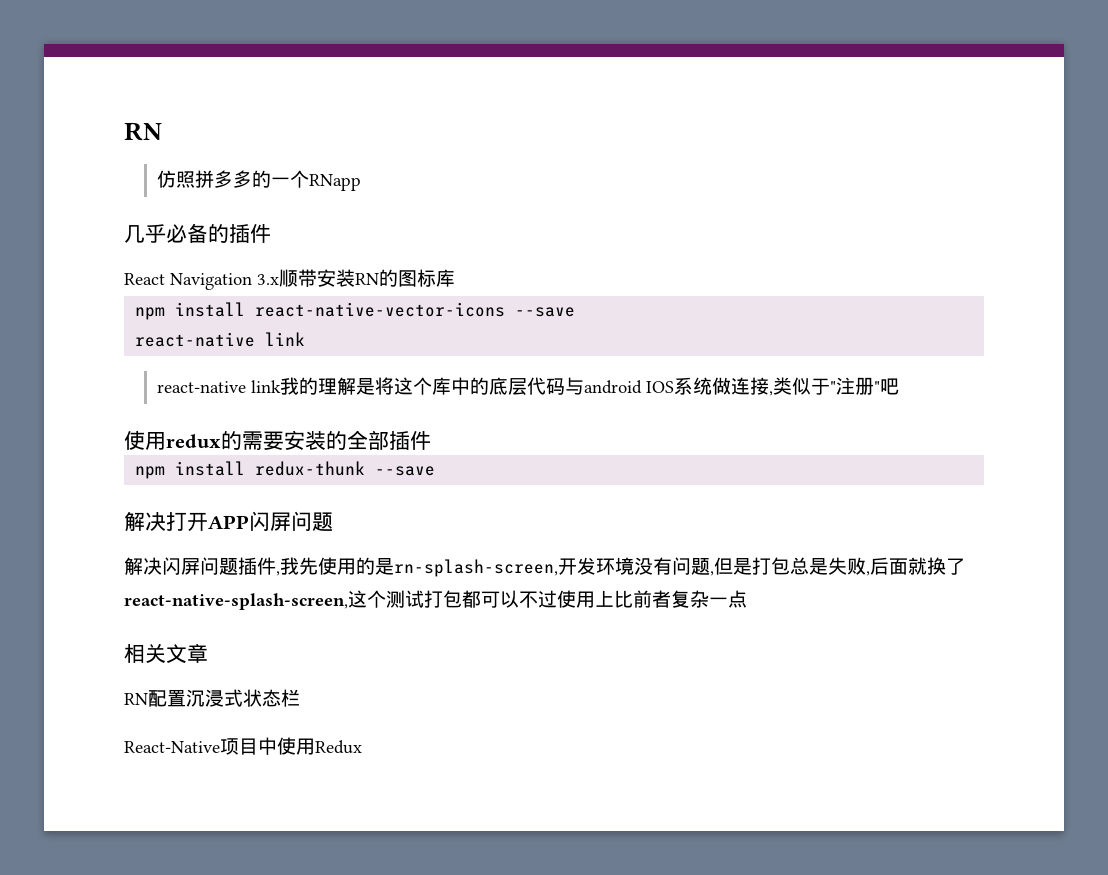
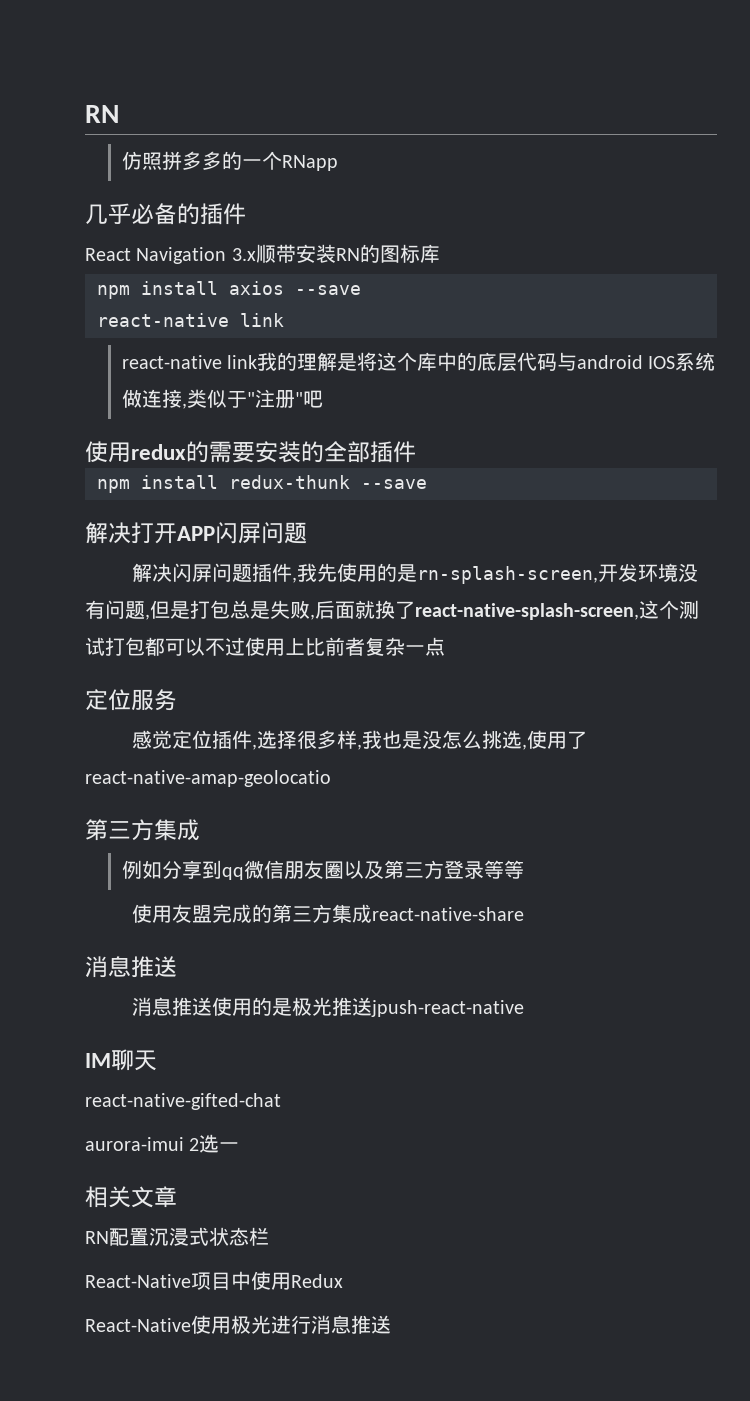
- npm install react-native-vector-icons --save
+ npm install axios --save
+ 定位服务
+ 感觉定位插件,选择很多样,我也是没怎么挑选,使用了react-native-amap-geolocatio
+ 第三方集成
+ 例如分享到qq微信朋友圈以及第三方登录等等
+ 使用友盟完成的第三方集成react-native-share
+ 消息推送
+ 消息推送使用的是极光推送jpush-react-native
+ IM聊天
+ react-native-gifted-chat
+ aurora-imui 2选一
+ React-Native使用极光进行消息推送

